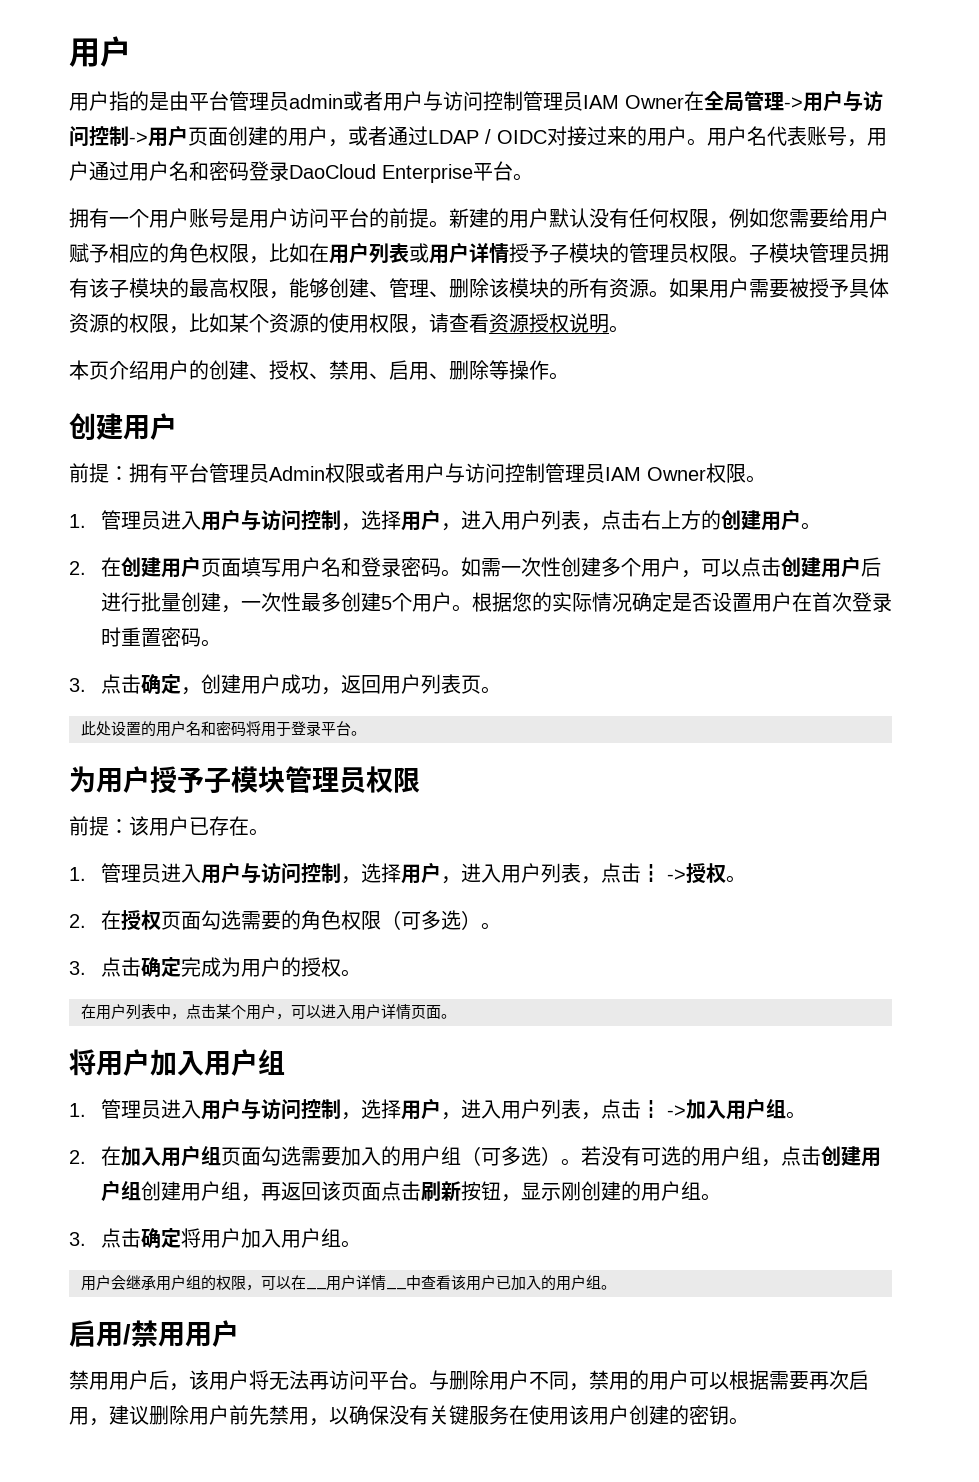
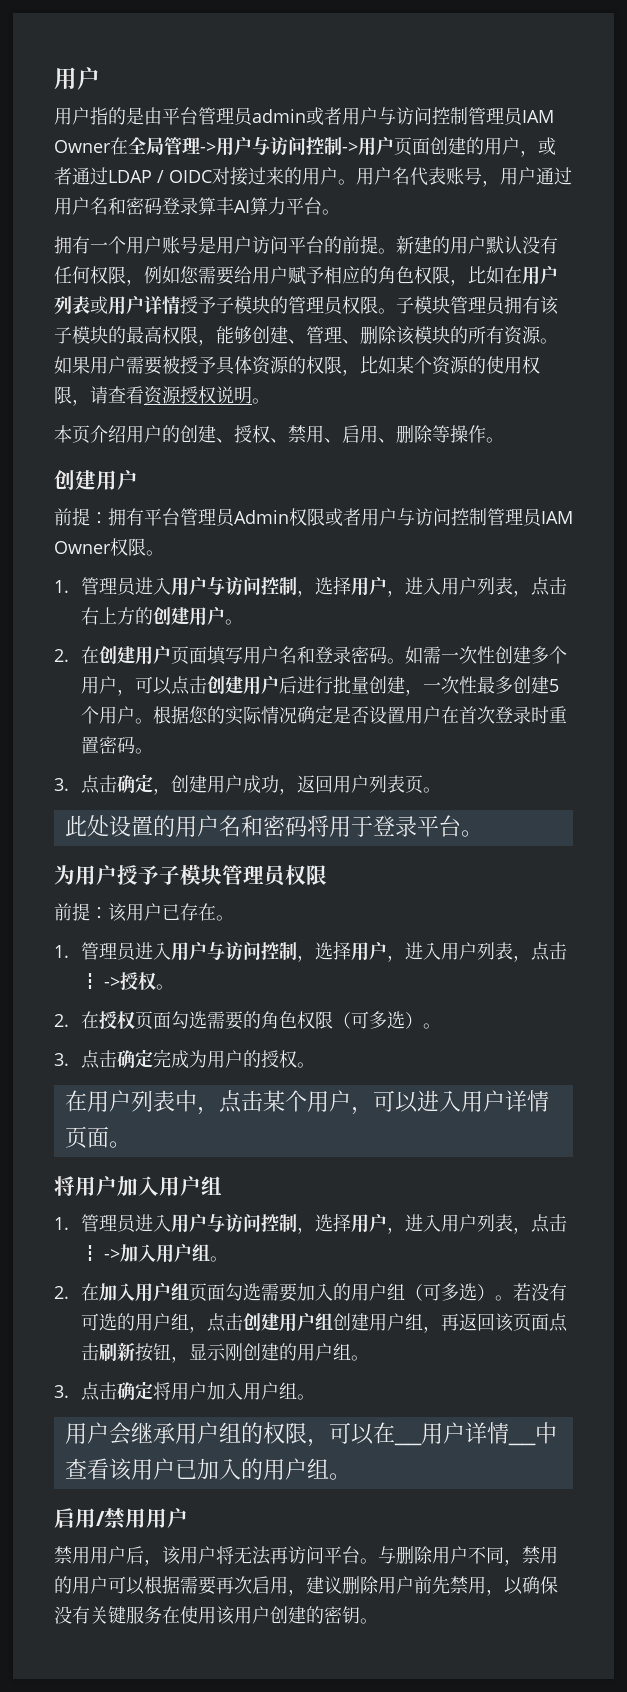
- 用户名代表账号，用户通过用户名和密码登录DaoCloud Enterprise平台。
+ 用户名代表账号，用户通过用户名和密码登录算丰AI算力平台。

